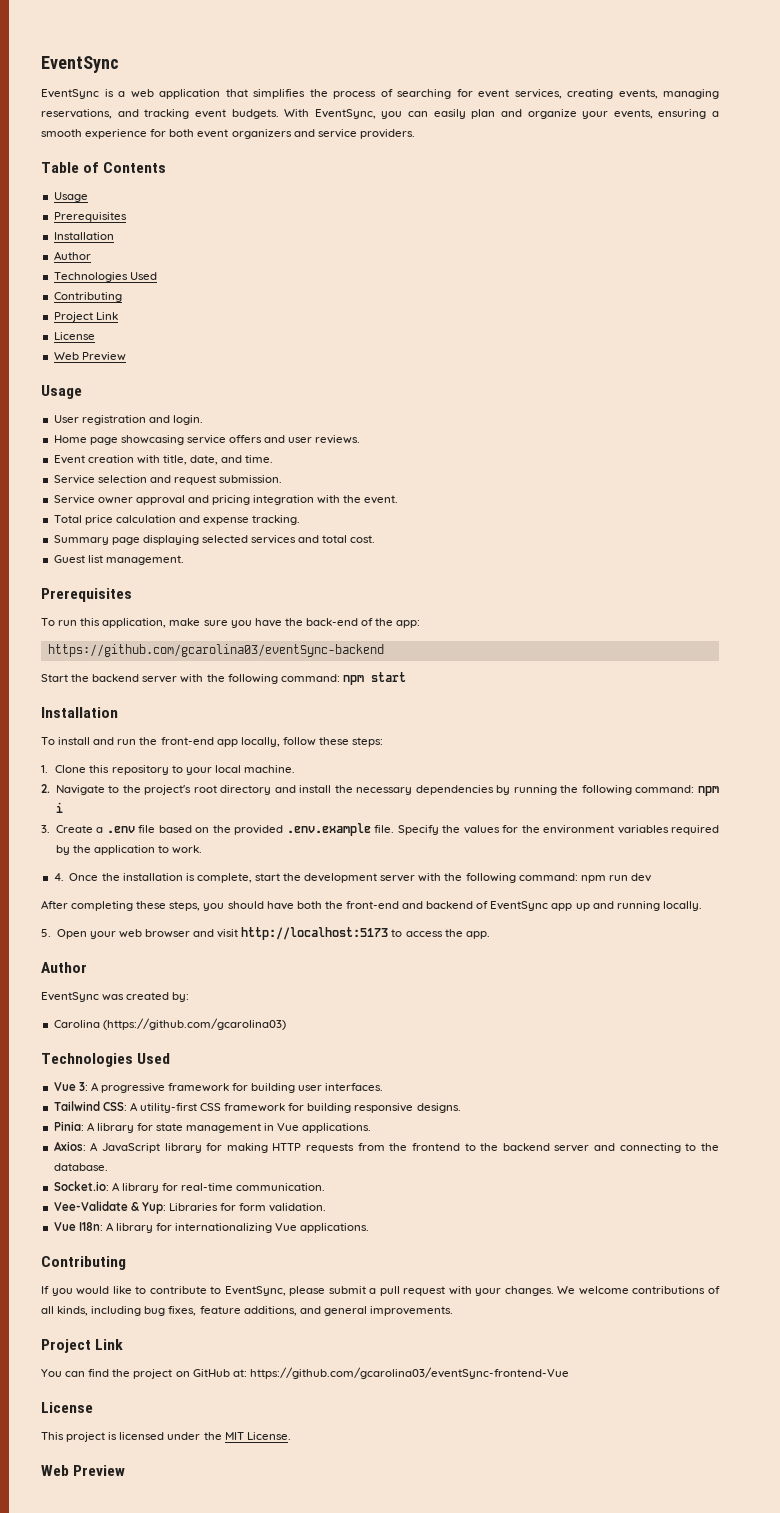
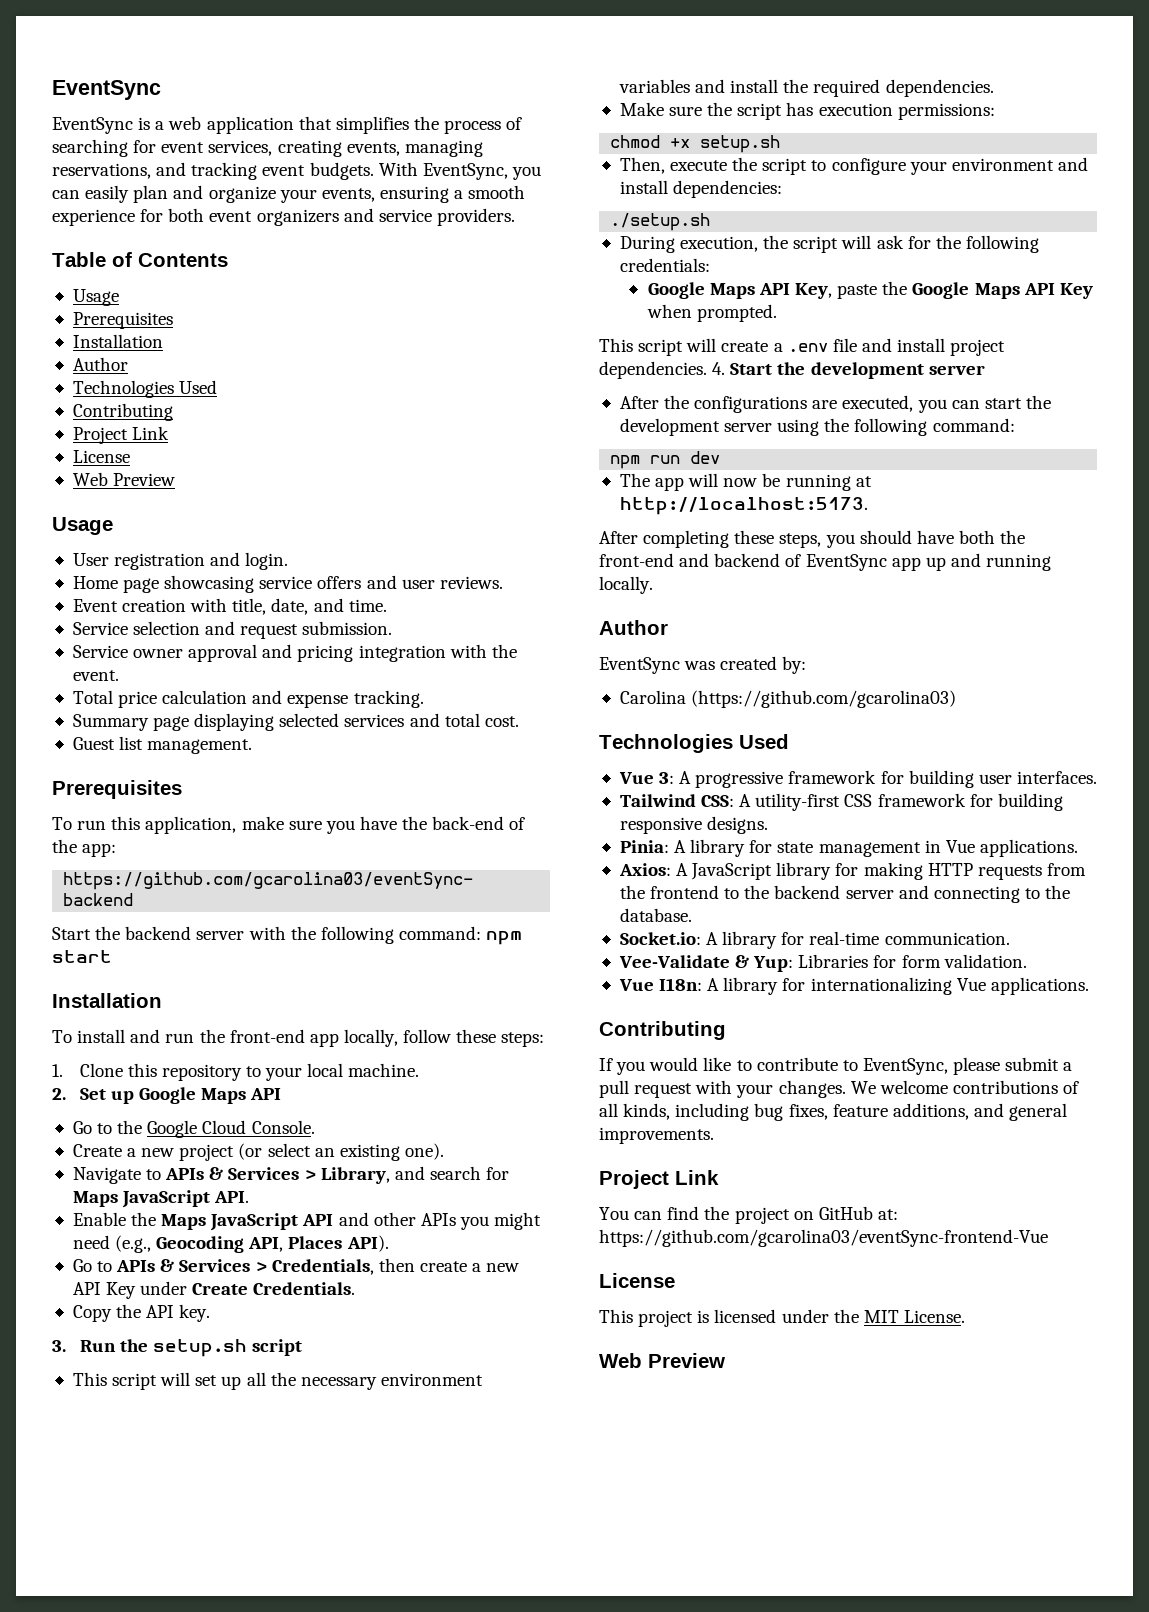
- 2. Navigate to the project's root directory and install the necessary dependencies by running the following command: npm i
- 3. Create a .env file based on the provided .env.example file. Specify the values for the environment variables required by the application to work.
- 4. Once the installation is complete, start the development server with the following command: npm run dev
+ 2. Set up Google Maps API
+ Go to the Google Cloud Console.
+ Create a new project (or select an existing one).
+ Navigate to APIs & Services > Library, and search for Maps JavaScript API.
+ Enable the Maps JavaScript API and other APIs you might need (e.g., Geocoding API, Places API).
+ Go to APIs & Services > Credentials, then create a new API Key under Create Credentials.
+ Copy the API key.
+ 3. Run the setup.sh script
+ This script will set up all the necessary environment variables and install the required dependencies.
+ Make sure the script has execution permissions:
+ chmod +x setup.sh
+ Then, execute the script to configure your environment and install dependencies:
+ ./setup.sh
+ During execution, the script will ask for the following credentials:
+ Google Maps API Key, paste the Google Maps API Key when prompted.
+ This script will create a .env file and install project dependencies. 4. Start the development server
+ After the configurations are executed, you can start the development server using the following command:
+ npm run dev
+ The app will now be running at http://localhost:5173.
- 5. Open your web browser and visit http://localhost:5173 to access the app.

